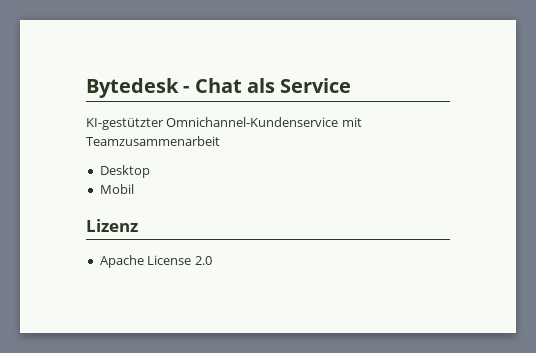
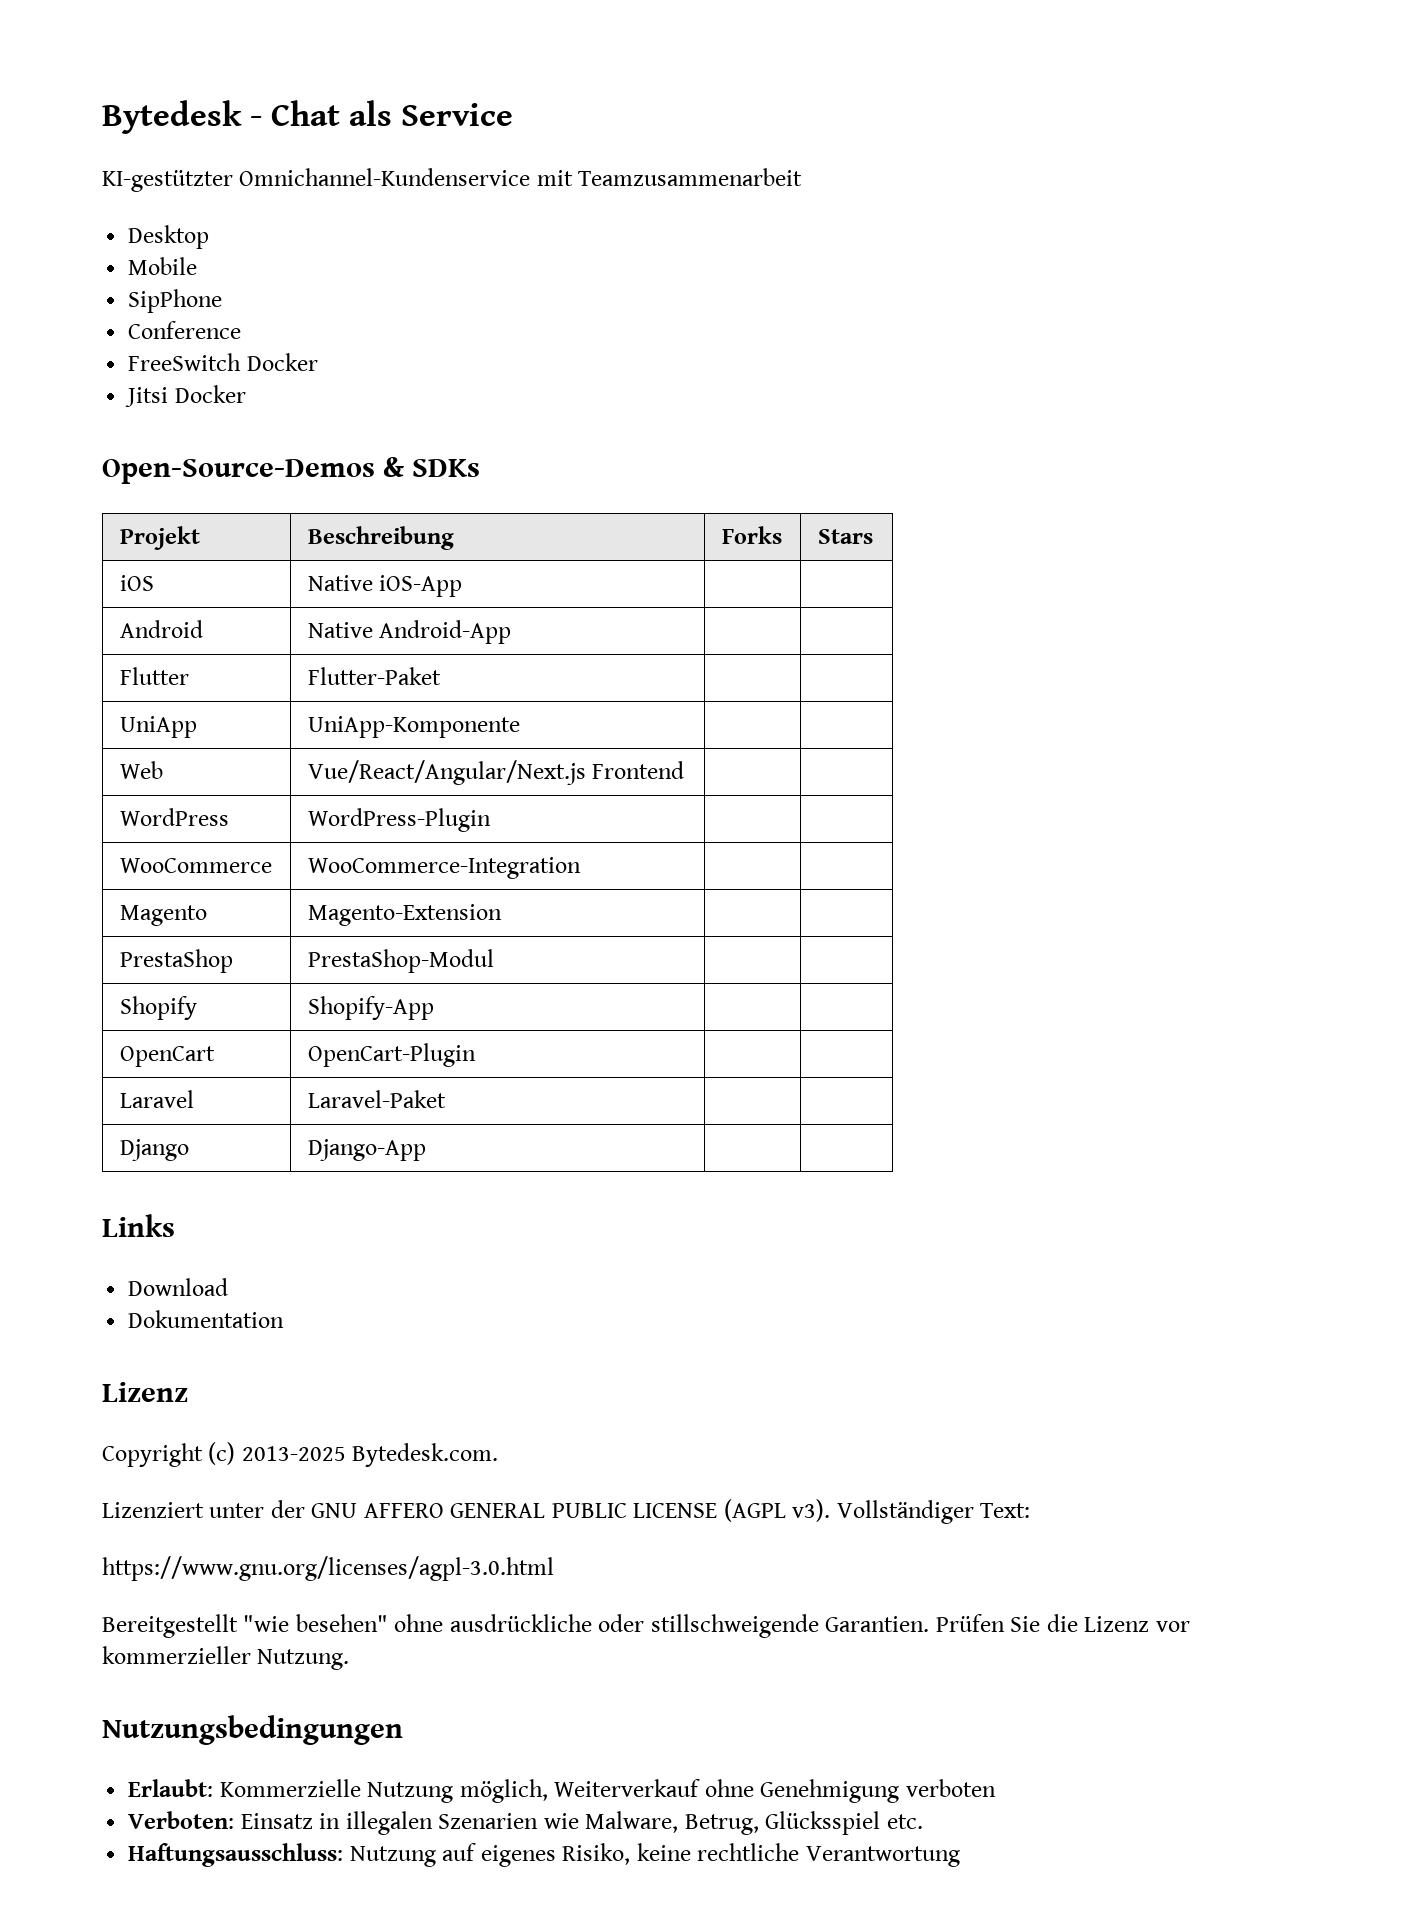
- Mobil
+ Mobile
+ SipPhone
+ Conference
+ FreeSwitch Docker
+ Jitsi Docker
+ Open-Source-Demos & SDKs
+ Projekt | Beschreibung | Forks | Stars
+ iOS | Native iOS-App | |
+ Android | Native Android-App | |
+ Flutter | Flutter-Paket | |
+ UniApp | UniApp-Komponente | |
+ Web | Vue/React/Angular/Next.js Frontend | |
+ WordPress | WordPress-Plugin | |
+ WooCommerce | WooCommerce-Integration | |
+ Magento | Magento-Extension | |
+ PrestaShop | PrestaShop-Modul | |
+ Shopify | Shopify-App | |
+ OpenCart | OpenCart-Plugin | |
+ Laravel | Laravel-Paket | |
+ Django | Django-App | |
+ Links
+ Download
+ Dokumentation
  Lizenz
- Apache License 2.0
+ Copyright (c) 2013-2025 Bytedesk.com.
+ Lizenziert unter der GNU AFFERO GENERAL PUBLIC LICENSE (AGPL v3). Vollständiger Text:
+ https://www.gnu.org/licenses/agpl-3.0.html
+ Bereitgestellt "wie besehen" ohne ausdrückliche oder stillschweigende Garantien. Prüfen Sie die Lizenz vor kommerzieller Nutzung.
+ Nutzungsbedingungen
+ Erlaubt: Kommerzielle Nutzung möglich, Weiterverkauf ohne Genehmigung verboten
+ Verboten: Einsatz in illegalen Szenarien wie Malware, Betrug, Glücksspiel etc.
+ Haftungsausschluss: Nutzung auf eigenes Risiko, keine rechtliche Verantwortung

